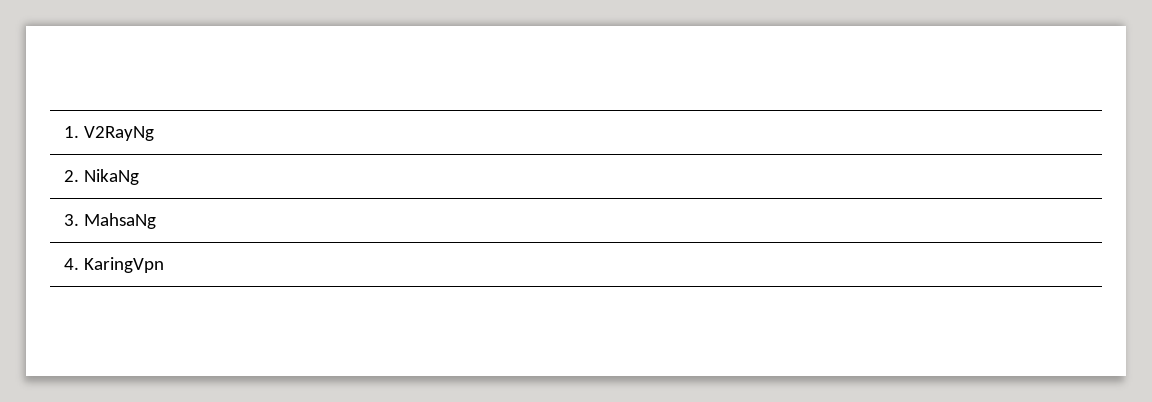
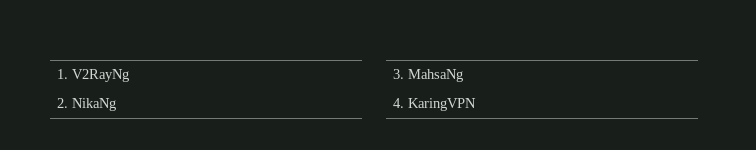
- 4. KaringVpn
+ 4. KaringVPN

